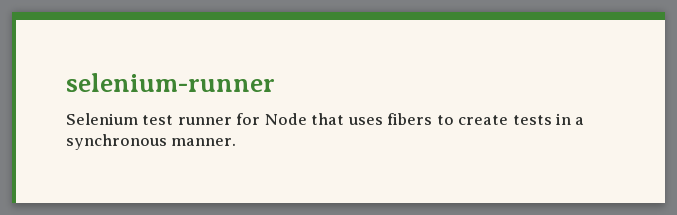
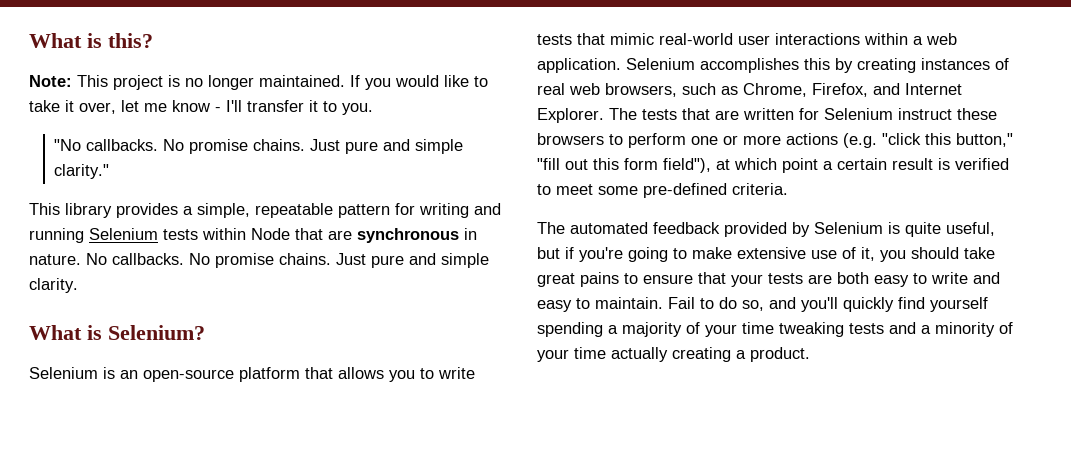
- selenium-runner
- Selenium test runner for Node that uses fibers to create tests in a synchronous manner.
+ What is this?
+ Note: This project is no longer maintained. If you would like to take it over, let me know - I'll transfer it to you.
+ "No callbacks. No promise chains. Just pure and simple clarity."
+ This library provides a simple, repeatable pattern for writing and running Selenium tests within Node that are synchronous in nature. No callbacks. No promise chains. Just pure and simple clarity.
+ What is Selenium?
+ Selenium is an open-source platform that allows you to write tests that mimic real-world user interactions within a web application. Selenium accomplishes this by creating instances of real web browsers, such as Chrome, Firefox, and Internet Explorer. The tests that are written for Selenium instruct these browsers to perform one or more actions (e.g. "click this button," "fill out this form field"), at which point a certain result is verified to meet some pre-defined criteria.
+ The automated feedback provided by Selenium is quite useful, but if you're going to make extensive use of it, you should take great pains to ensure that your tests are both easy to write and easy to maintain. Fail to do so, and you'll quickly find yourself spending a majority of your time tweaking tests and a minority of your time actually creating a product.

